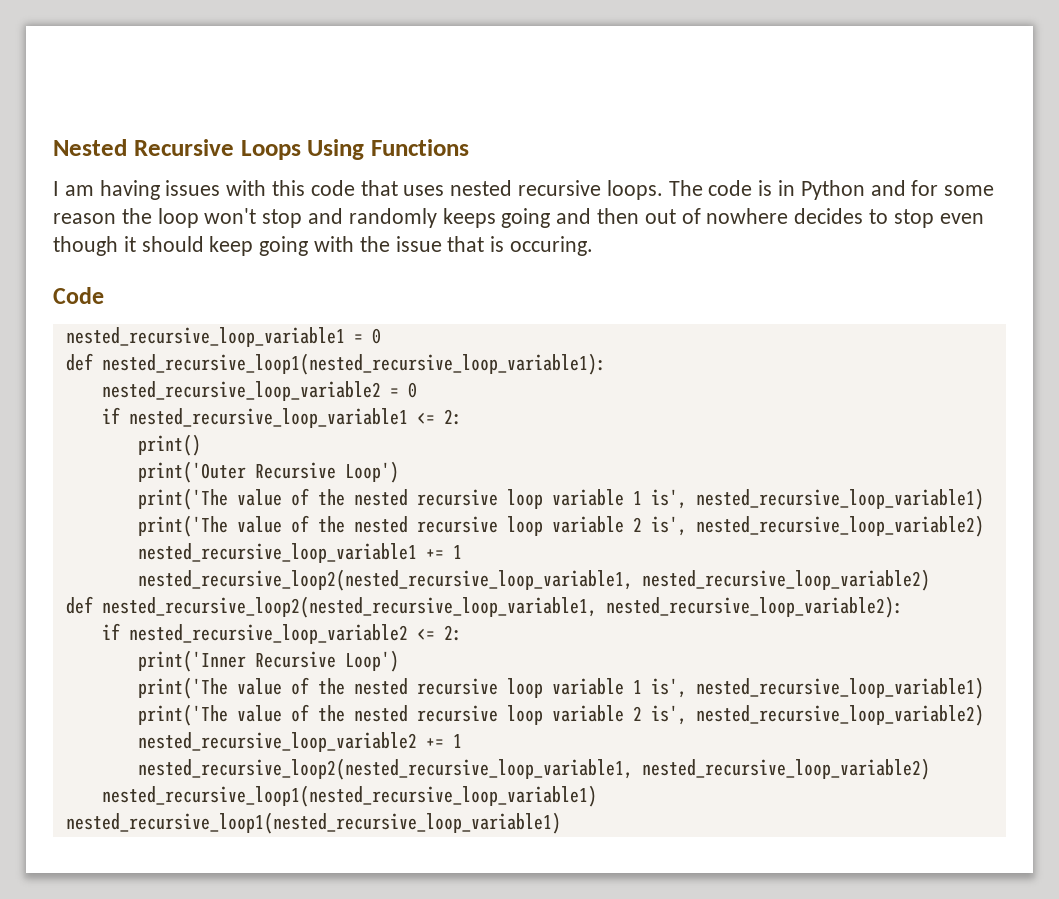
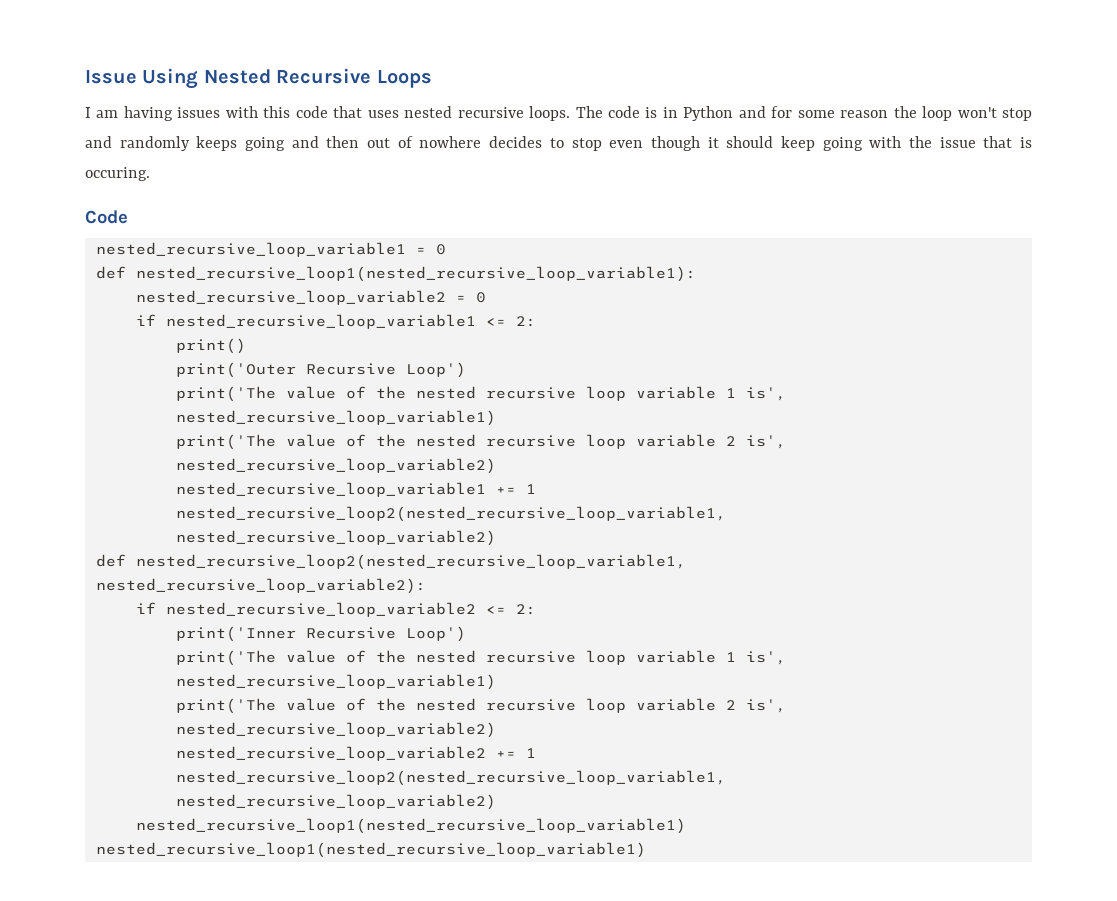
- Nested Recursive Loops Using Functions
+ Issue Using Nested Recursive Loops

